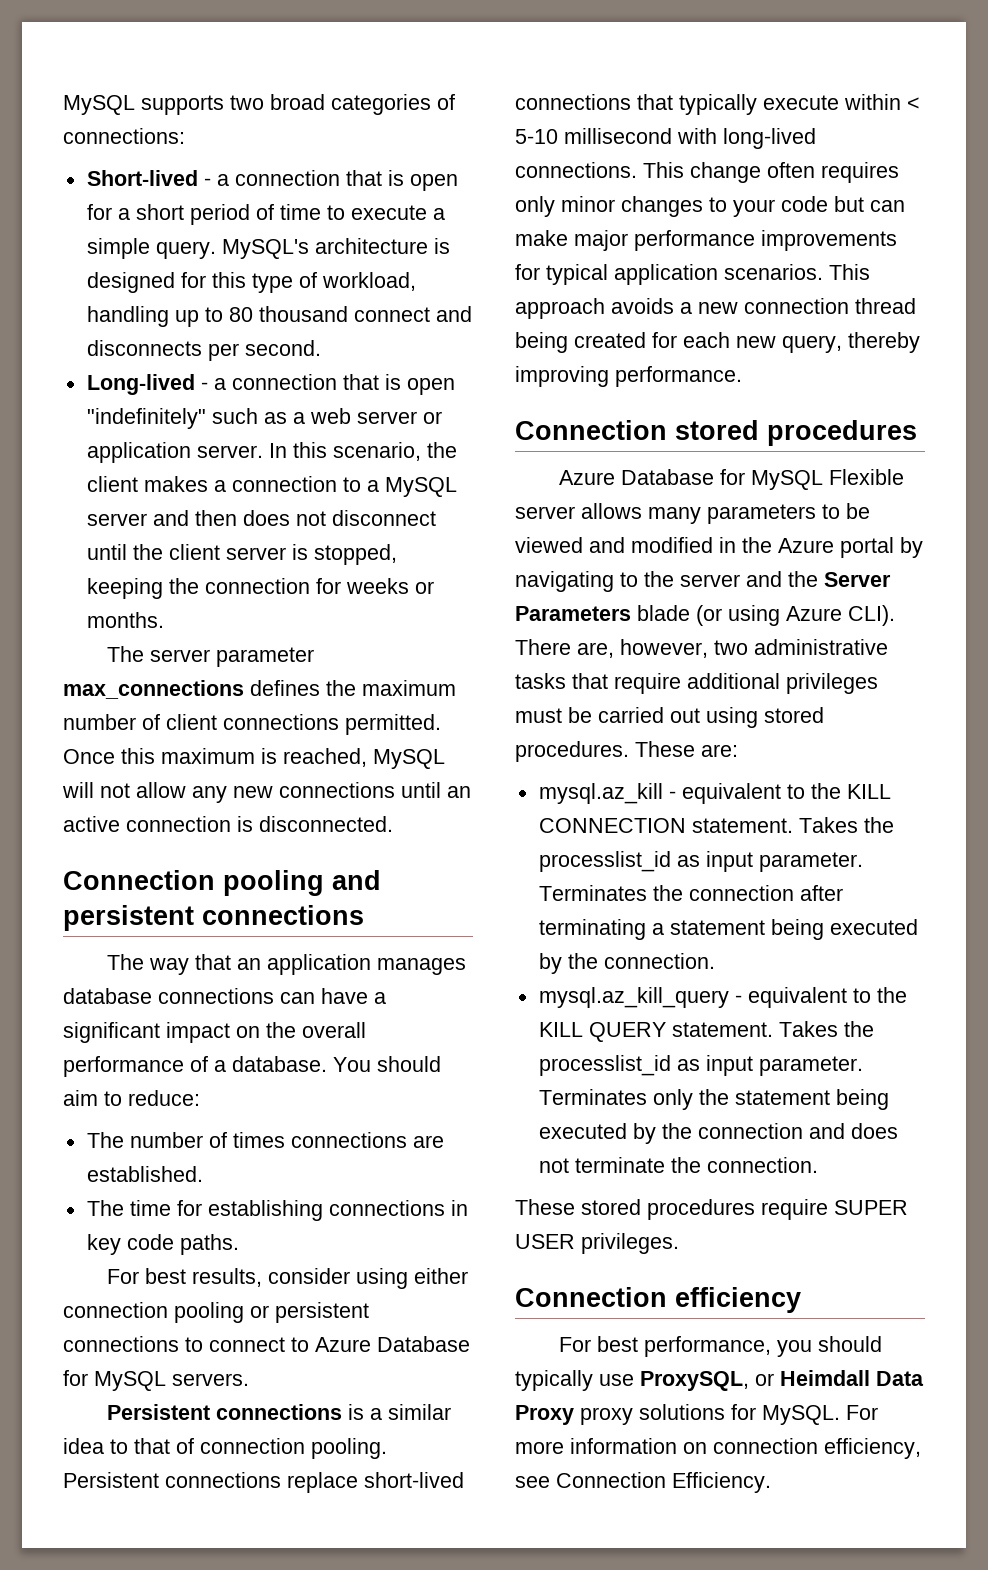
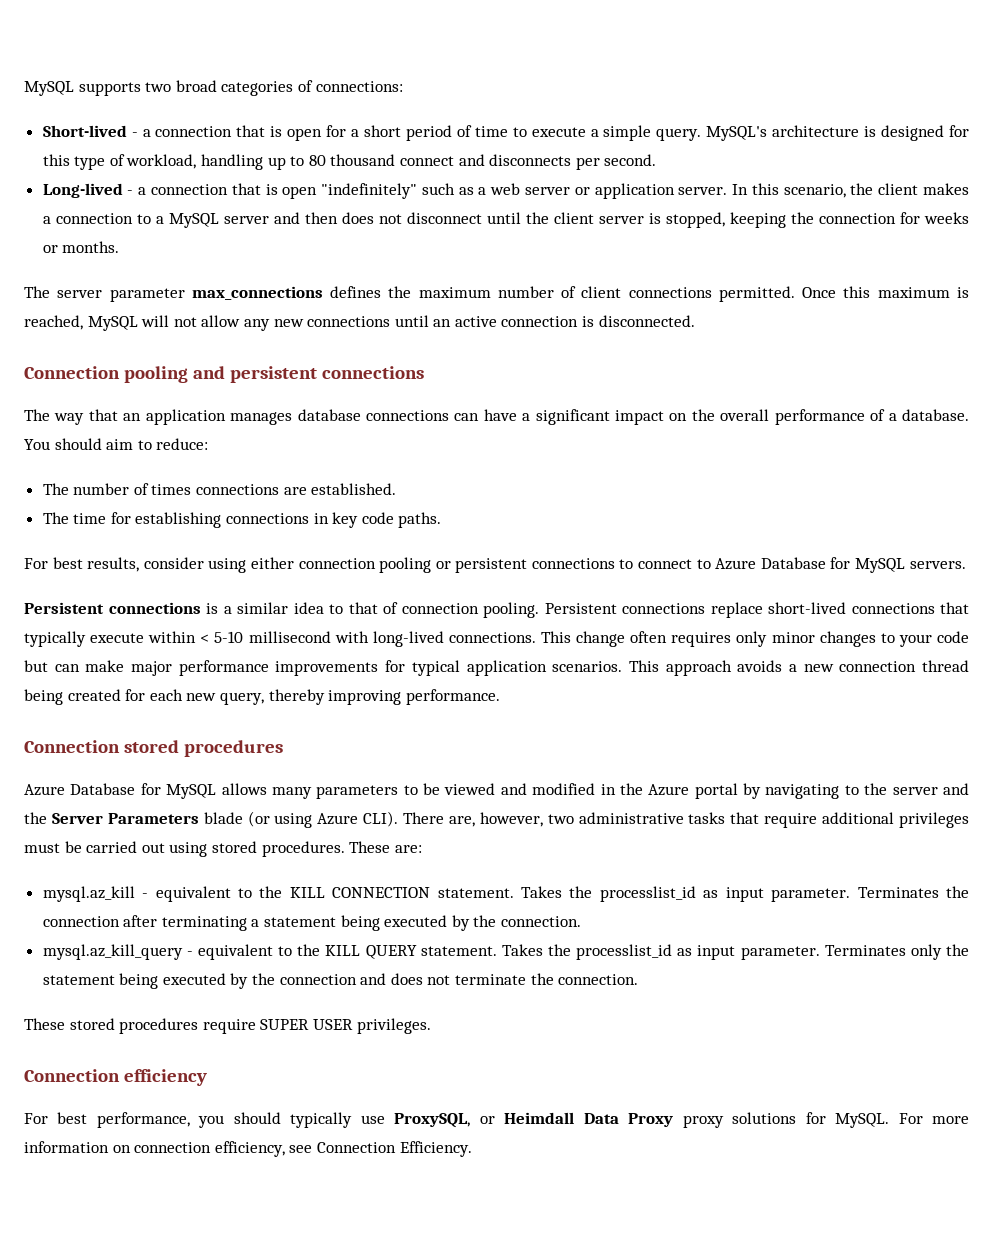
- Azure Database for MySQL Flexible server allows many parameters to be viewed and modified in the Azure portal by navigating to the server and the Server Parameters blade (or using Azure CLI).
+ Azure Database for MySQL allows many parameters to be viewed and modified in the Azure portal by navigating to the server and the Server Parameters blade (or using Azure CLI).

